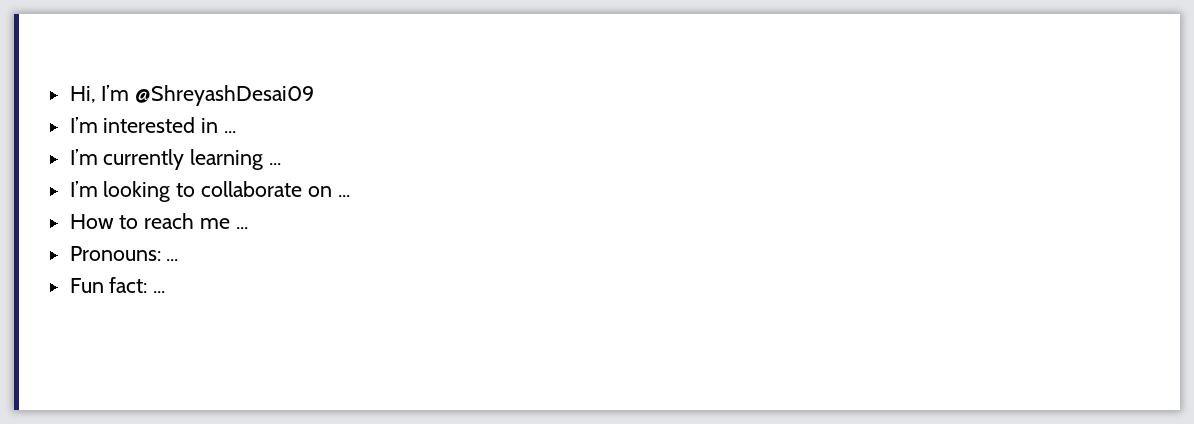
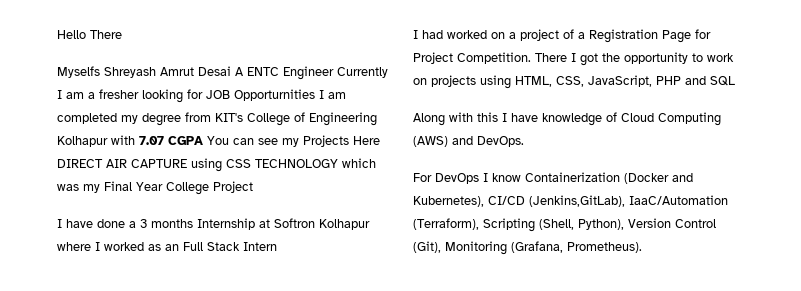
- Hi, I’m @ShreyashDesai09
- I’m interested in ...
- I’m currently learning ...
- I’m looking to collaborate on ...
- How to reach me ...
- Pronouns: ...
- Fun fact: ...
+ Hello There
+ Myselfs Shreyash Amrut Desai A ENTC Engineer Currently I am a fresher looking for JOB Opporturnities I am completed my degree from KIT's College of Engineering Kolhapur with 7.07 CGPA You can see my Projects Here DIRECT AIR CAPTURE using CSS TECHNOLOGY which was my Final Year College Project
+ I have done a 3 months Internship at Softron Kolhapur where I worked as an Full Stack Intern
+ I had worked on a project of a Registration Page for Project Competition. There I got the opportunity to work on projects using HTML, CSS, JavaScript, PHP and SQL
+ Along with this I have knowledge of Cloud Computing (AWS) and DevOps.
+ For DevOps I know Containerization (Docker and Kubernetes), CI/CD (Jenkins,GitLab), IaaC/Automation (Terraform), Scripting (Shell, Python), Version Control (Git), Monitoring (Grafana, Prometheus).

